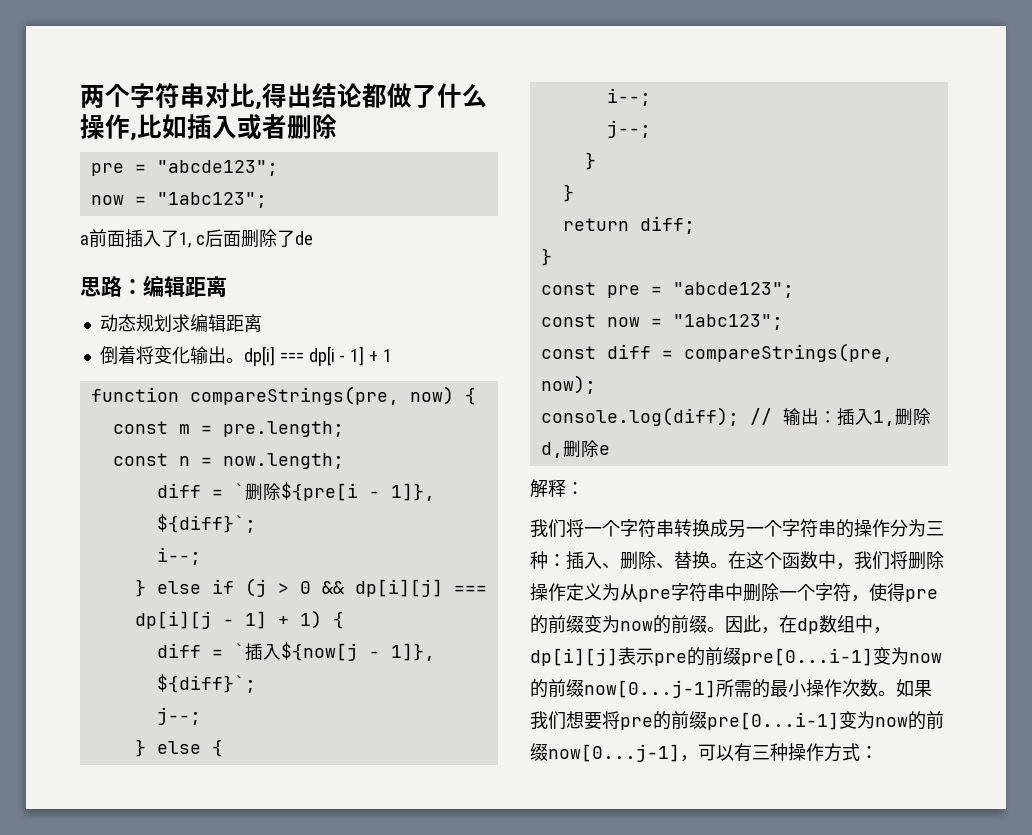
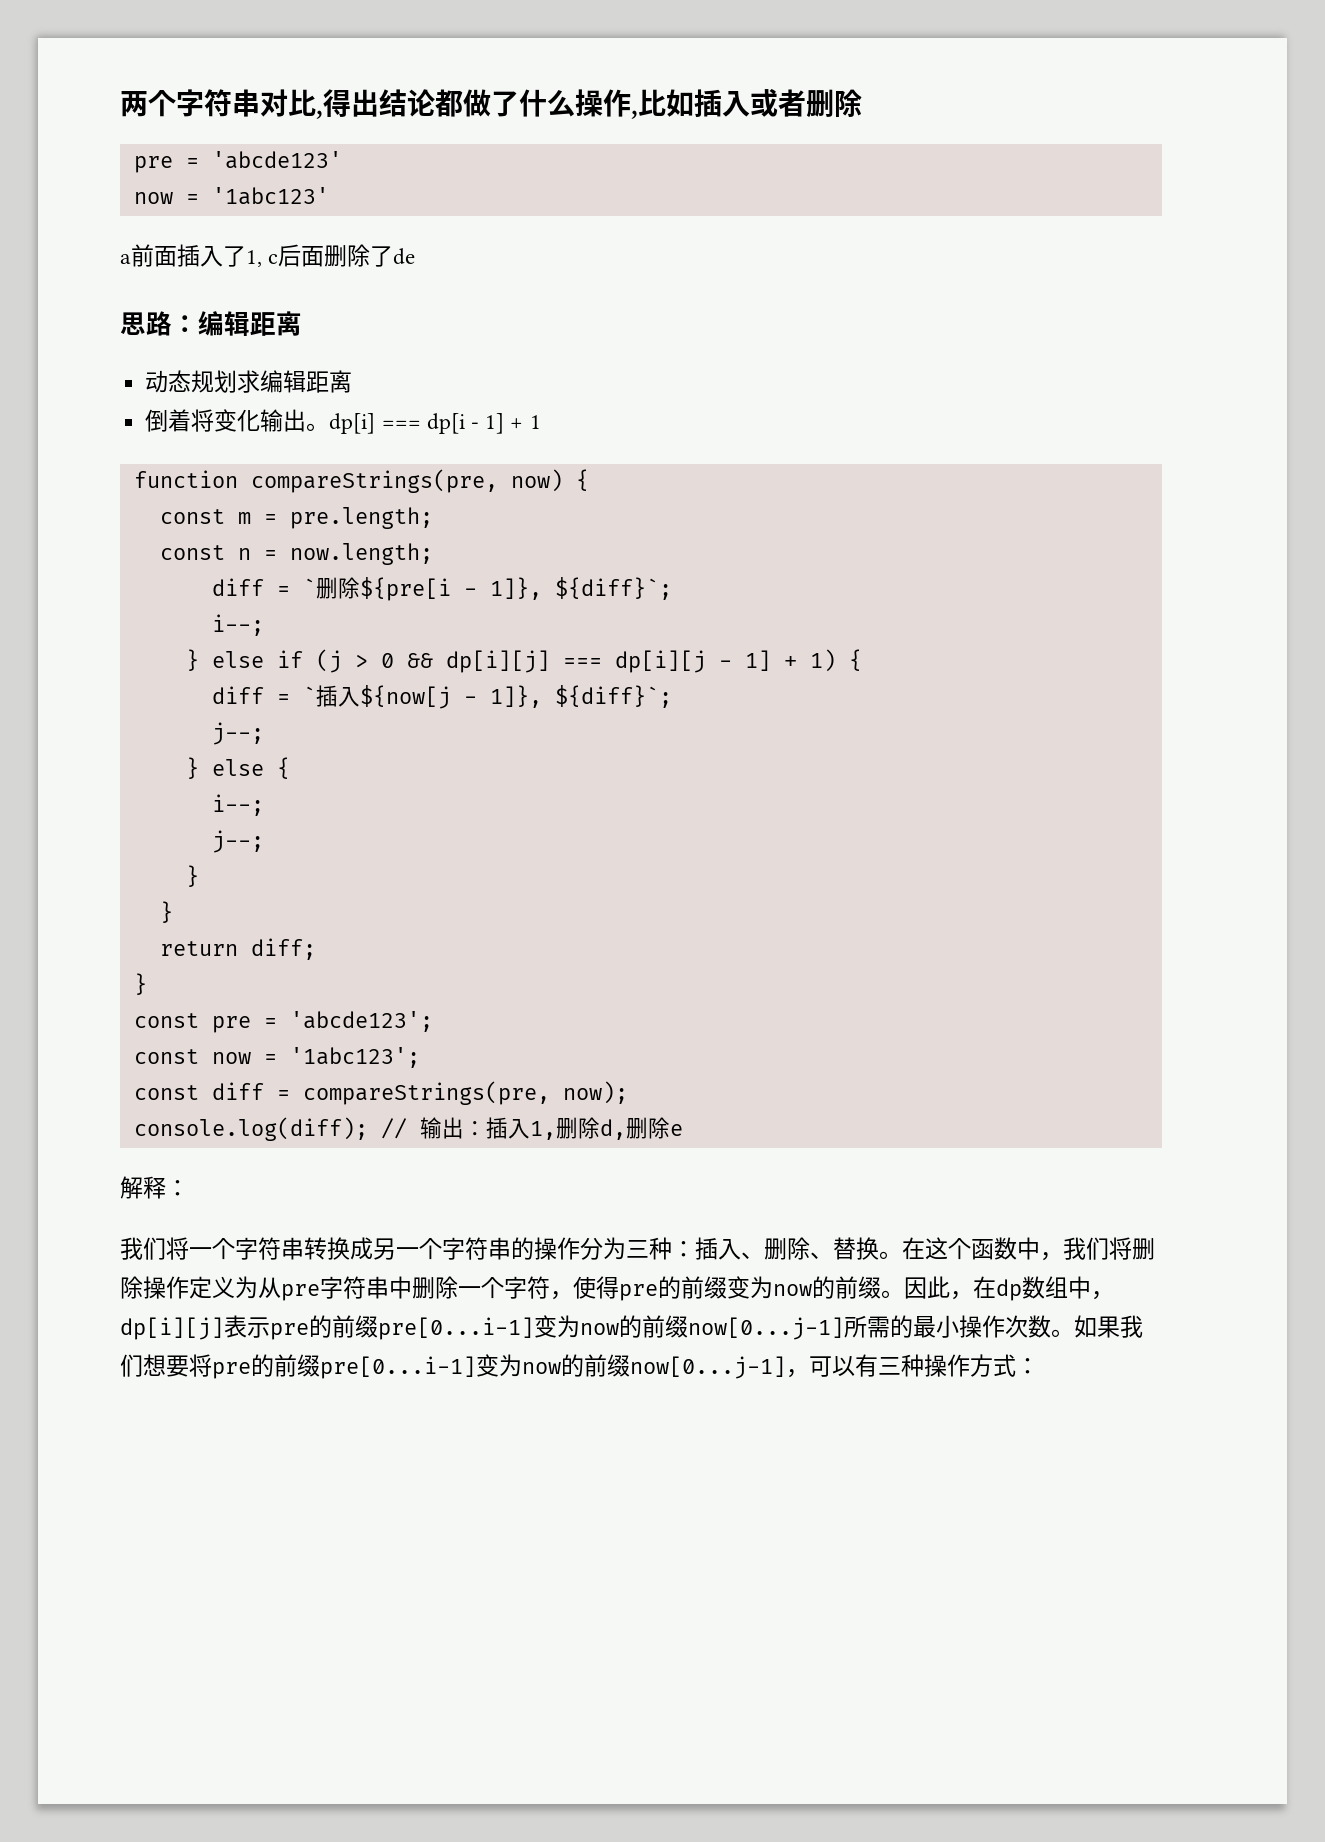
  两个字符串对比,得出结论都做了什么操作,比如插入或者删除
- pre = "abcde123";
- now = "1abc123";
+ pre = 'abcde123'
+ now = '1abc123'
- const pre = "abcde123";
+ const pre = 'abcde123';
- const now = "1abc123";
+ const now = '1abc123';

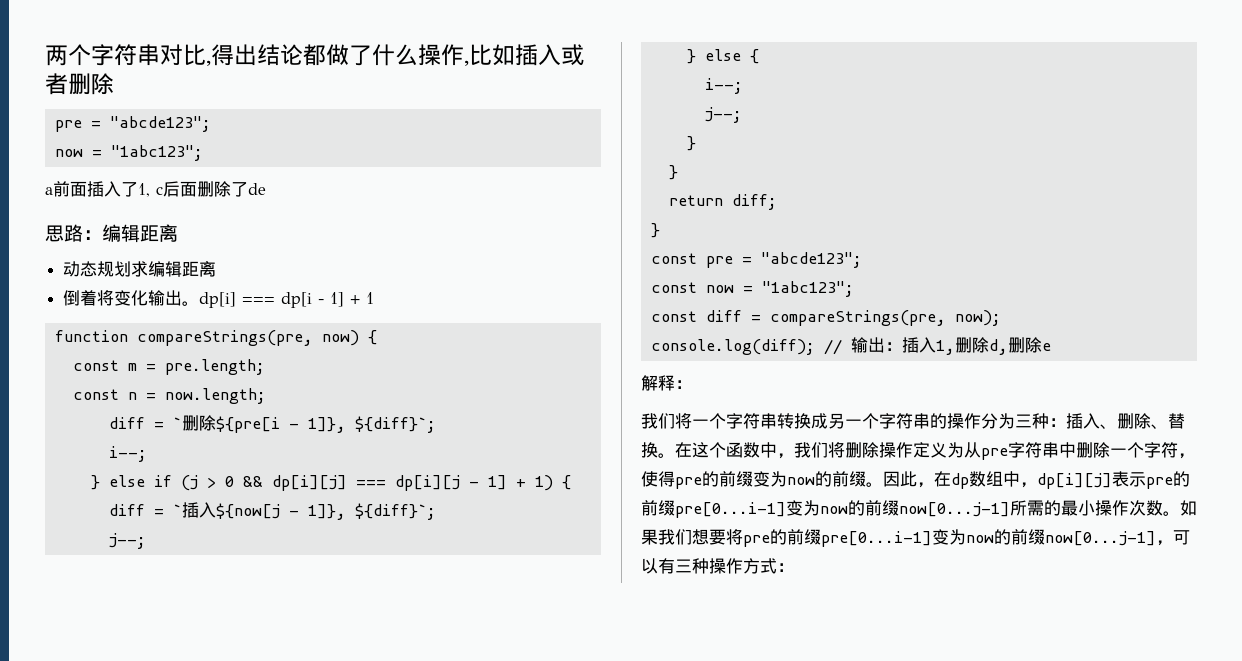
  两个字符串对比,得出结论都做了什么操作,比如插入或者删除
- pre = 'abcde123'
- now = '1abc123'
+ pre = "abcde123";
+ now = "1abc123";
- const pre = 'abcde123';
+ const pre = "abcde123";
- const now = '1abc123';
+ const now = "1abc123";

